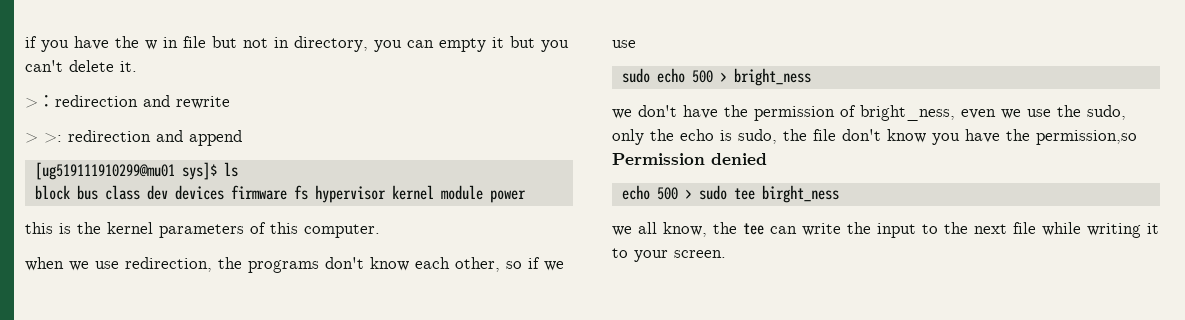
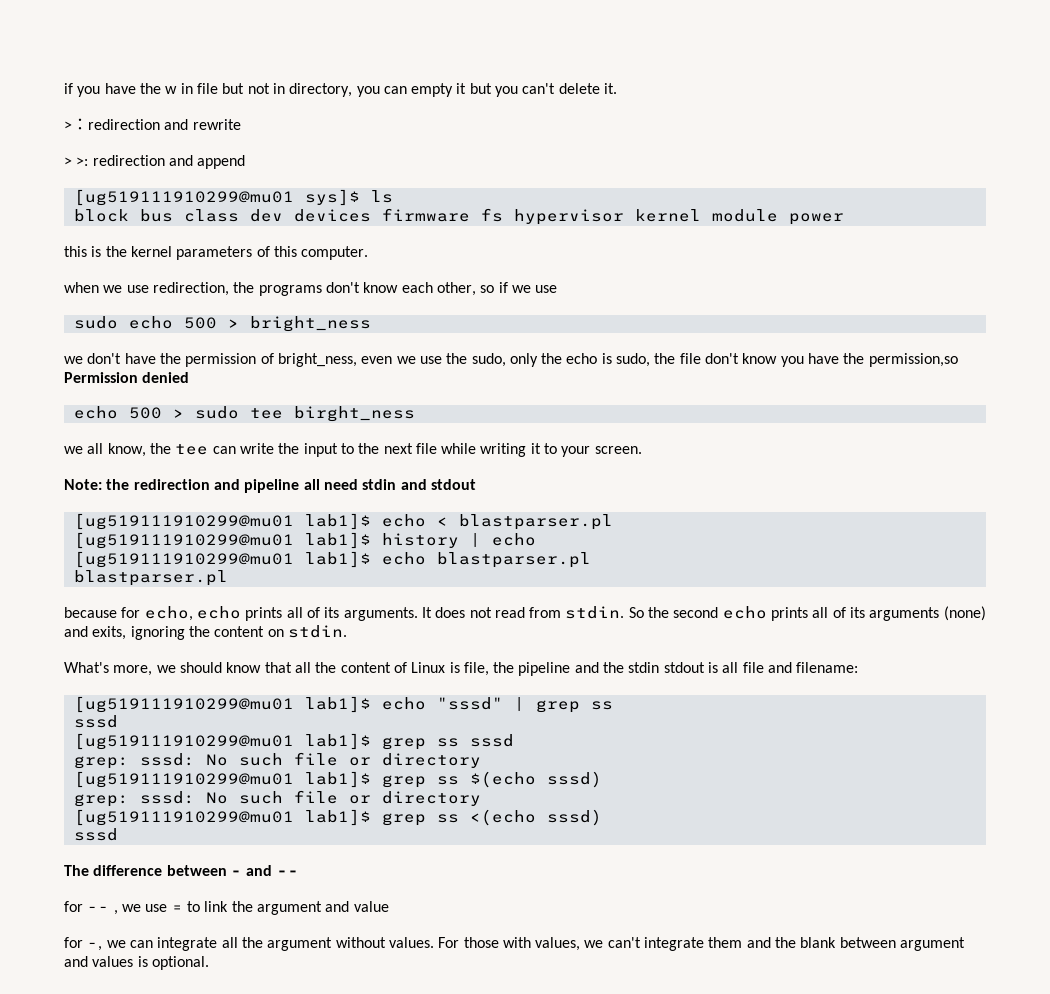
+ Note: the redirection and pipeline all need stdin and stdout
+ [ug519111910299@mu01 lab1]$ echo < blastparser.pl
+ [ug519111910299@mu01 lab1]$ history | echo
+ [ug519111910299@mu01 lab1]$ echo blastparser.pl
+ blastparser.pl
+ because for echo, echo prints all of its arguments. It does not read from stdin. So the second echo prints all of its arguments (none) and exits, ignoring the content on stdin.
+ What's more, we should know that all the content of Linux is file, the pipeline and the stdin stdout is all file and filename:
+ [ug519111910299@mu01 lab1]$ echo "sssd" | grep ss
+ sssd
+ [ug519111910299@mu01 lab1]$ grep ss sssd
+ grep: sssd: No such file or directory
+ [ug519111910299@mu01 lab1]$ grep ss $(echo sssd)
+ grep: sssd: No such file or directory
+ [ug519111910299@mu01 lab1]$ grep ss <(echo sssd)
+ sssd
+ The difference between - and --
+ for -- , we use = to link the argument and value
+ for -, we can integrate all the argument without values. For those with values, we can't integrate them and the blank between argument and values is optional.

